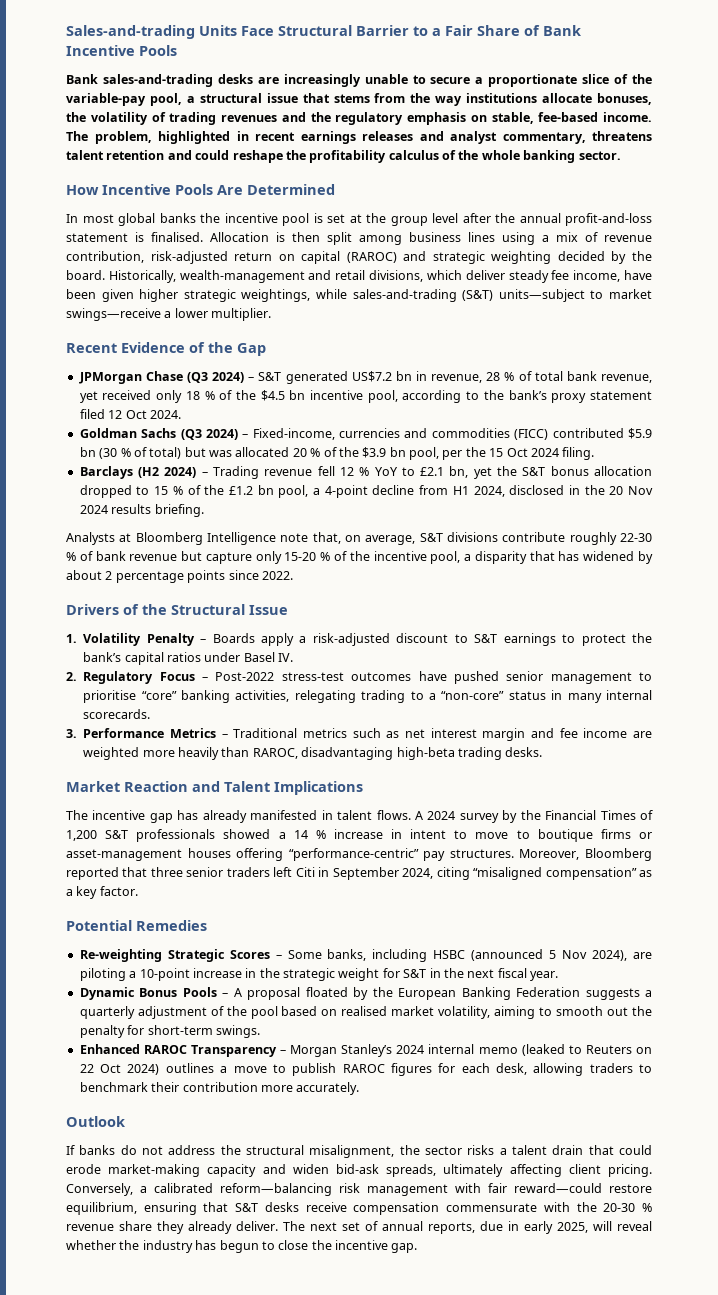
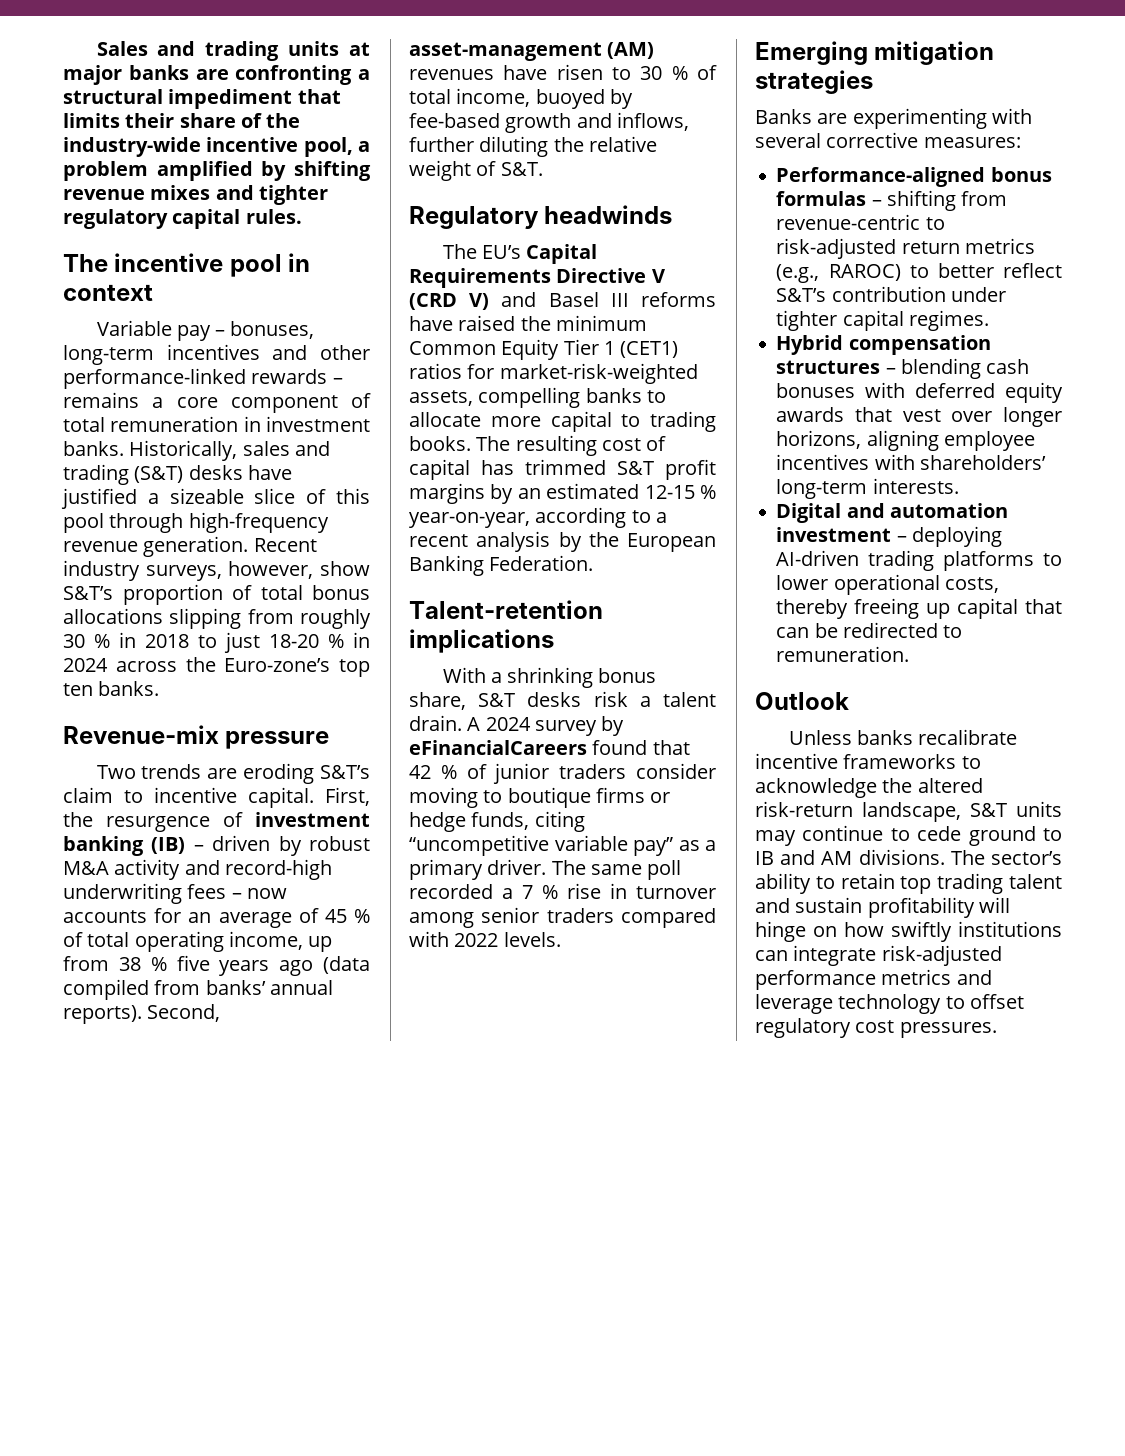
- Sales‑and‑trading Units Face Structural Barrier to a Fair Share of Bank Incentive Pools
- Bank sales‑and‑trading desks are increasingly unable to secure a proportionate slice of the variable‑pay pool, a structural issue that stems from the way institutions allocate bonuses, the volatility of trading revenues and the regulatory emphasis on stable, fee‑based income. The problem, highlighted in recent earnings releases and analyst commentary, threatens talent retention and could reshape the profitability calculus of the whole banking sector.
- How Incentive Pools Are Determined
- In most global banks the incentive pool is set at the group level after the annual profit‑and‑loss statement is finalised. Allocation is then split among business lines using a mix of revenue contribution, risk‑adjusted return on capital (RAROC) and strategic weighting decided by the board. Historically, wealth‑management and retail divisions, which deliver steady fee income, have been given higher strategic weightings, while sales‑and‑trading (S&T) units—subject to market swings—receive a lower multiplier.
- Recent Evidence of the Gap
- JPMorgan Chase (Q3 2024) – S&T generated US$7.2 bn in revenue, 28 % of total bank revenue, yet received only 18 % of the $4.5 bn incentive pool, according to the bank’s proxy statement filed 12 Oct 2024.
- Goldman Sachs (Q3 2024) – Fixed‑income, currencies and commodities (FICC) contributed $5.9 bn (30 % of total) but was allocated 20 % of the $3.9 bn pool, per the 15 Oct 2024 filing.
- Barclays (H2 2024) – Trading revenue fell 12 % YoY to £2.1 bn, yet the S&T bonus allocation dropped to 15 % of the £1.2 bn pool, a 4‑point decline from H1 2024, disclosed in the 20 Nov 2024 results briefing.
- Analysts at Bloomberg Intelligence note that, on average, S&T divisions contribute roughly 22‑30 % of bank revenue but capture only 15‑20 % of the incentive pool, a disparity that has widened by about 2 percentage points since 2022.
- Drivers of the Structural Issue
- 1. Volatility Penalty – Boards apply a risk‑adjusted discount to S&T earnings to protect the bank’s capital ratios under Basel IV.
- 2. Regulatory Focus – Post‑2022 stress‑test outcomes have pushed senior management to prioritise “core” banking activities, relegating trading to a “non‑core” status in many internal scorecards.
- 3. Performance Metrics – Traditional metrics such as net interest margin and fee income are weighted more heavily than RAROC, disadvantaging high‑beta trading desks.
- Market Reaction and Talent Implications
- The incentive gap has already manifested in talent flows. A 2024 survey by the Financial Times of 1,200 S&T professionals showed a 14 % increase in intent to move to boutique firms or asset‑management houses offering “performance‑centric” pay structures. Moreover, Bloomberg reported that three senior traders left Citi in September 2024, citing “misaligned compensation” as a key factor.
- Potential Remedies
- Re‑weighting Strategic Scores – Some banks, including HSBC (announced 5 Nov 2024), are piloting a 10‑point increase in the strategic weight for S&T in the next fiscal year.
- Dynamic Bonus Pools – A proposal floated by the European Banking Federation suggests a quarterly adjustment of the pool based on realised market volatility, aiming to smooth out the penalty for short‑term swings.
- Enhanced RAROC Transparency – Morgan Stanley’s 2024 internal memo (leaked to Reuters on 22 Oct 2024) outlines a move to publish RAROC figures for each desk, allowing traders to benchmark their contribution more accurately.
+ Sales and trading units at major banks are confronting a structural impediment that limits their share of the industry‑wide incentive pool, a problem amplified by shifting revenue mixes and tighter regulatory capital rules.
+ The incentive pool in context
+ Variable pay – bonuses, long‑term incentives and other performance‑linked rewards – remains a core component of total remuneration in investment banks. Historically, sales and trading (S&T) desks have justified a sizeable slice of this pool through high‑frequency revenue generation. Recent industry surveys, however, show S&T’s proportion of total bonus allocations slipping from roughly 30 % in 2018 to just 18‑20 % in 2024 across the Euro‑zone’s top ten banks.
+ Revenue‑mix pressure
+ Two trends are eroding S&T’s claim to incentive capital. First, the resurgence of investment banking (IB) – driven by robust M&A activity and record‑high underwriting fees – now accounts for an average of 45 % of total operating income, up from 38 % five years ago (data compiled from banks’ annual reports). Second, asset‑management (AM) revenues have risen to 30 % of total income, buoyed by fee‑based growth and inflows, further diluting the relative weight of S&T.
+ Regulatory headwinds
+ The EU’s Capital Requirements Directive V (CRD V) and Basel III reforms have raised the minimum Common Equity Tier 1 (CET1) ratios for market‑risk‑weighted assets, compelling banks to allocate more capital to trading books. The resulting cost of capital has trimmed S&T profit margins by an estimated 12‑15 % year‑on‑year, according to a recent analysis by the European Banking Federation.
+ Talent‑retention implications
+ With a shrinking bonus share, S&T desks risk a talent drain. A 2024 survey by eFinancialCareers found that 42 % of junior traders consider moving to boutique firms or hedge funds, citing “uncompetitive variable pay” as a primary driver. The same poll recorded a 7 % rise in turnover among senior traders compared with 2022 levels.
+ Emerging mitigation strategies
+ Banks are experimenting with several corrective measures:
+ Performance‑aligned bonus formulas – shifting from revenue‑centric to risk‑adjusted return metrics (e.g., RAROC) to better reflect S&T’s contribution under tighter capital regimes.
+ Hybrid compensation structures – blending cash bonuses with deferred equity awards that vest over longer horizons, aligning employee incentives with shareholders’ long‑term interests.
+ Digital and automation investment – deploying AI‑driven trading platforms to lower operational costs, thereby freeing up capital that can be redirected to remuneration.
  Outlook
- If banks do not address the structural misalignment, the sector risks a talent drain that could erode market‑making capacity and widen bid‑ask spreads, ultimately affecting client pricing. Conversely, a calibrated reform—balancing risk management with fair reward—could restore equilibrium, ensuring that S&T desks receive compensation commensurate with the 20‑30 % revenue share they already deliver. The next set of annual reports, due in early 2025, will reveal whether the industry has begun to close the incentive gap.
+ Unless banks recalibrate incentive frameworks to acknowledge the altered risk‑return landscape, S&T units may continue to cede ground to IB and AM divisions. The sector’s ability to retain top trading talent and sustain profitability will hinge on how swiftly institutions can integrate risk‑adjusted performance metrics and leverage technology to offset regulatory cost pressures.

